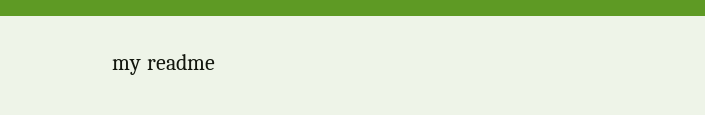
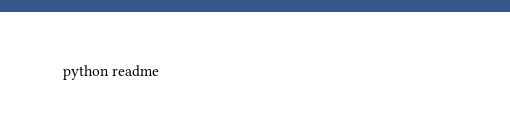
- my readme
+ python readme

